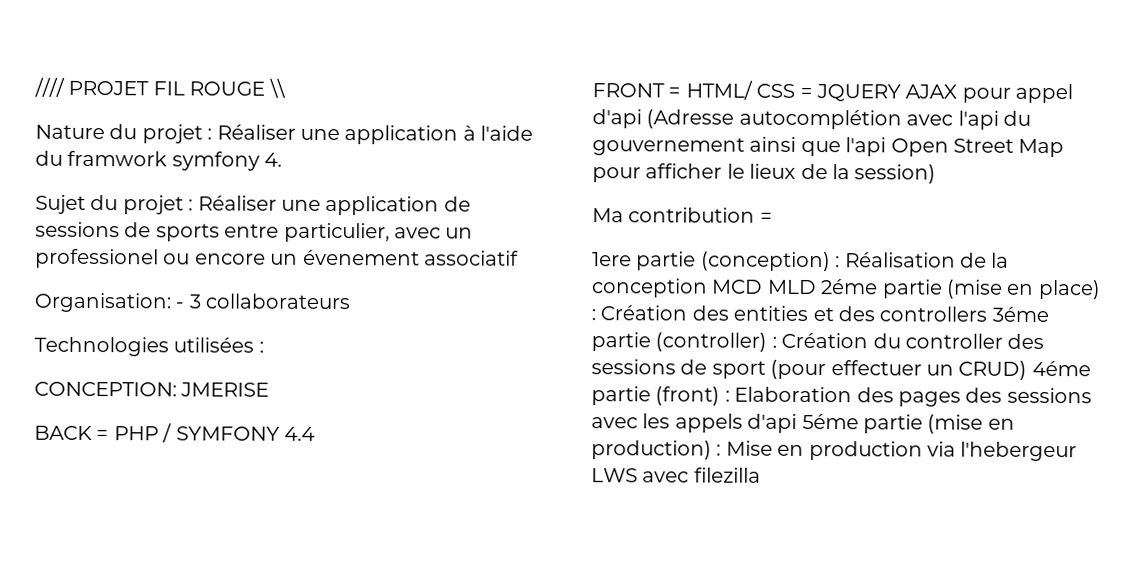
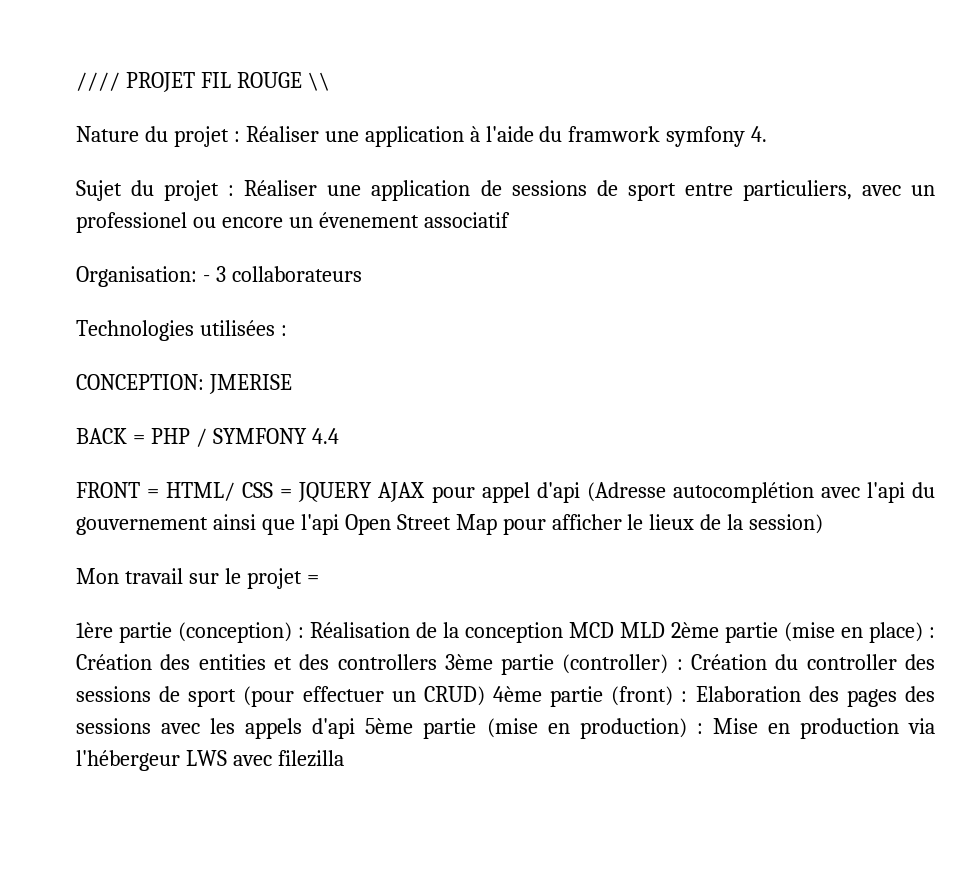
- Sujet du projet : Réaliser une application de sessions de sports entre particulier, avec un professionel ou encore un évenement associatif
+ Sujet du projet : Réaliser une application de sessions de sport entre particuliers, avec un professionel ou encore un évenement associatif
- Ma contribution =
+ Mon travail sur le projet =
- 1ere partie (conception) : Réalisation de la conception MCD MLD 2éme partie (mise en place) : Création des entities et des controllers 3éme partie (controller) : Création du controller des sessions de sport (pour effectuer un CRUD) 4éme partie (front) : Elaboration des pages des sessions avec les appels d'api 5éme partie (mise en production) : Mise en production via l'hebergeur LWS avec filezilla
+ 1ère partie (conception) : Réalisation de la conception MCD MLD 2ème partie (mise en place) : Création des entities et des controllers 3ème partie (controller) : Création du controller des sessions de sport (pour effectuer un CRUD) 4ème partie (front) : Elaboration des pages des sessions avec les appels d'api 5ème partie (mise en production) : Mise en production via l'hébergeur LWS avec filezilla

